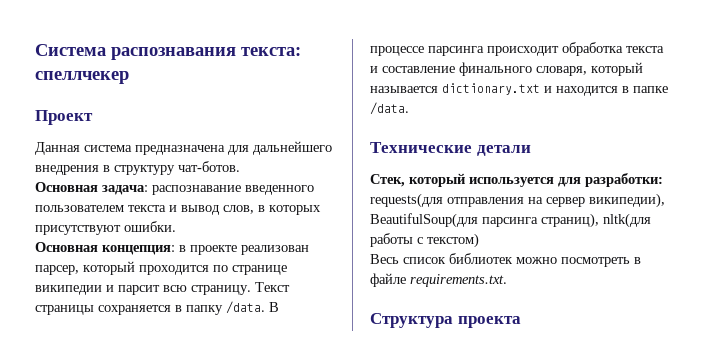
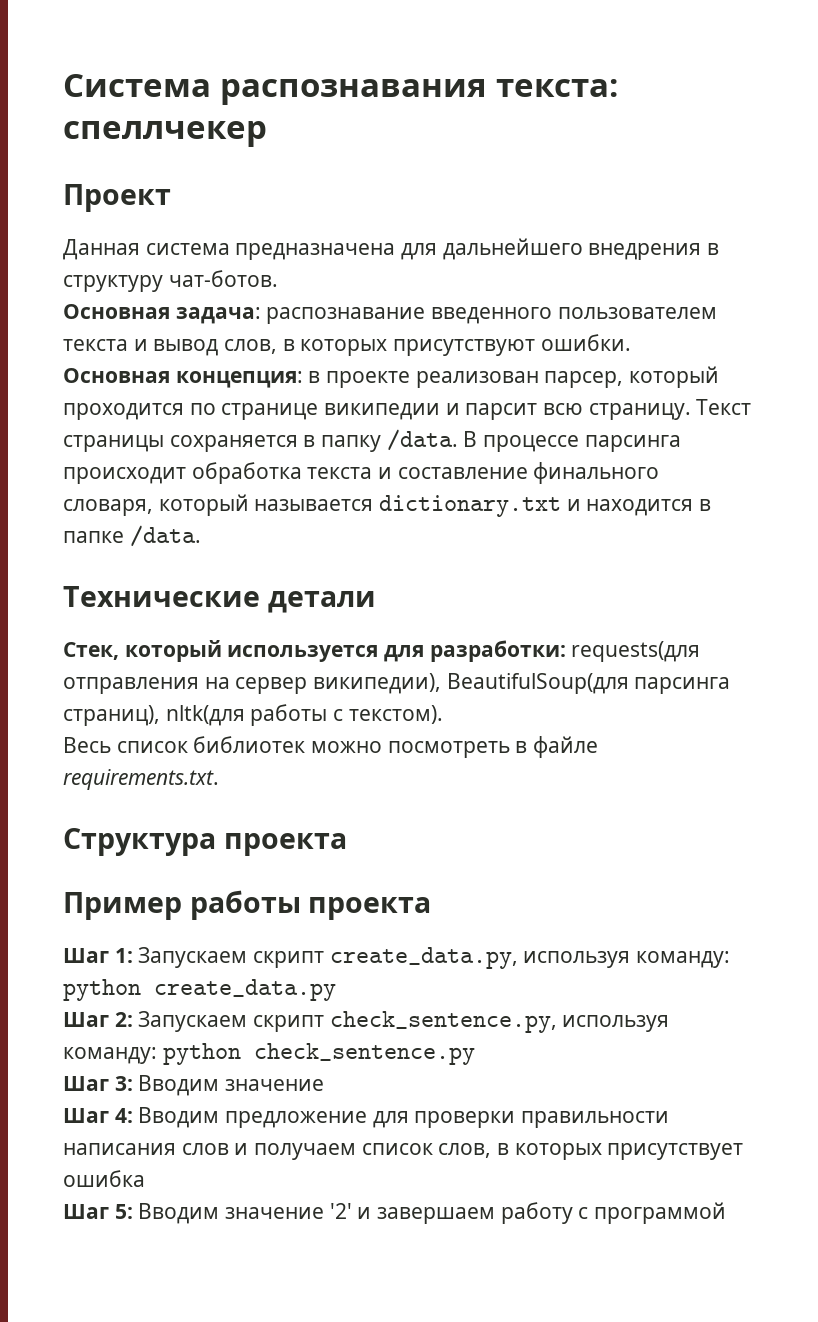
- Стек, который используется для разработки: requests(для отправления на сервер википедии), BeautifulSoup(для парсинга страниц), nltk(для работы с текстом)
+ Стек, который используется для разработки: requests(для отправления на сервер википедии), BeautifulSoup(для парсинга страниц), nltk(для работы с текстом).
+ Пример работы проекта
+ Шаг 1: Запускаем скрипт create_data.py, используя команду: python create_data.py
+ Шаг 2: Запускаем скрипт check_sentence.py, используя команду: python check_sentence.py
+ Шаг 3: Вводим значение
+ Шаг 4: Вводим предложение для проверки правильности написания слов и получаем список слов, в которых присутствует ошибка
+ Шаг 5: Вводим значение '2' и завершаем работу с программой

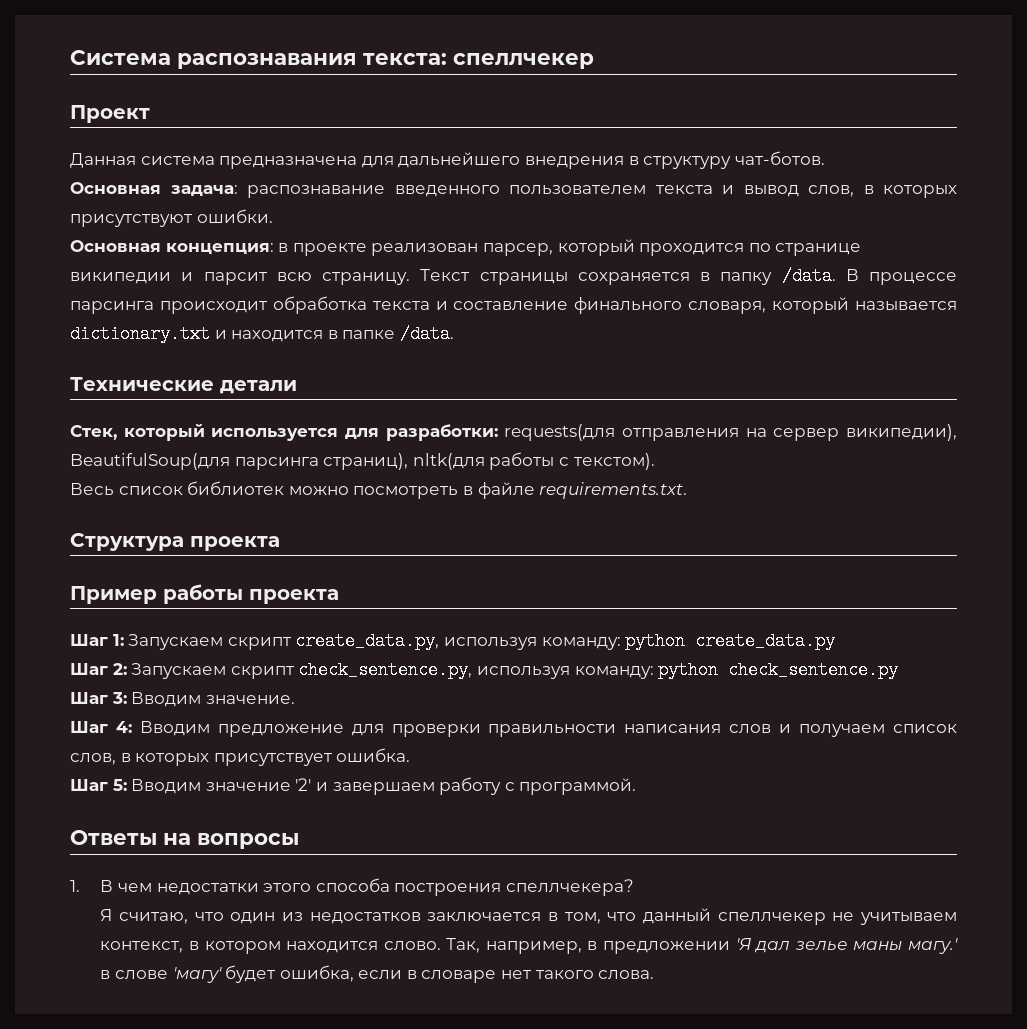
- Шаг 3: Вводим значение
+ Шаг 3: Вводим значение.
- Шаг 4: Вводим предложение для проверки правильности написания слов и получаем список слов, в которых присутствует ошибка
+ Шаг 4: Вводим предложение для проверки правильности написания слов и получаем список слов, в которых присутствует ошибка.
- Шаг 5: Вводим значение '2' и завершаем работу с программой
+ Шаг 5: Вводим значение '2' и завершаем работу с программой.
+ Ответы на вопросы
+ 1. В чем недостатки этого способа построения спеллчекера?
+ Я считаю, что один из недостатков заключается в том, что данный спеллчекер не учитываем контекст, в котором находится слово. Так, например, в предложении 'Я дал зелье маны магу.' в слове 'магу' будет ошибка, если в словаре нет такого слова.

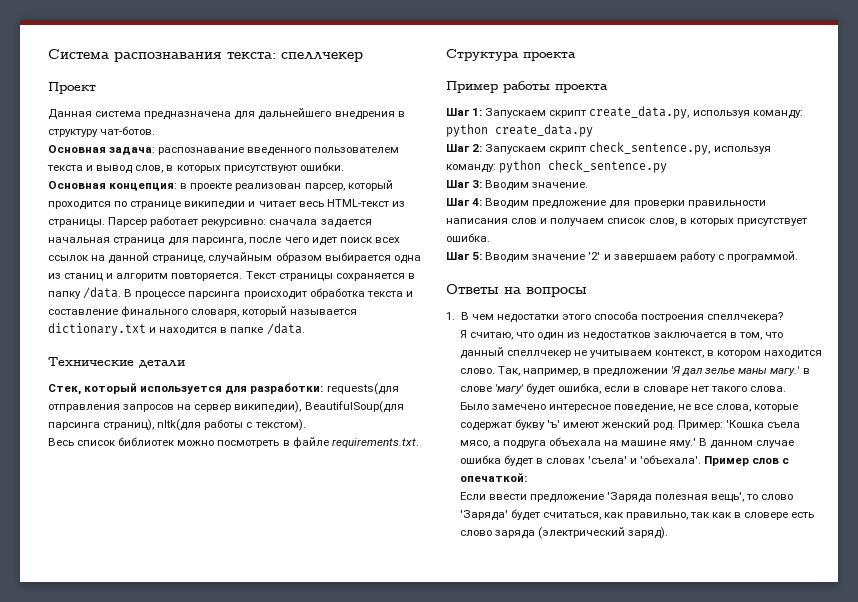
- Основная концепция: в проекте реализован парсер, который проходится по странице википедии и парсит всю страницу.
+ Основная концепция: в проекте реализован парсер, который проходится по странице википедии и читает весь HTML-текст из страницы. Парсер работает рекурсивно: сначала задается начальная страница для парсинга, после чего идет поиск всех ссылок на данной странице, случайным образом выбирается одна из станиц и алгоритм повторяется.
- Стек, который используется для разработки: requests(для отправления на сервер википедии), BeautifulSoup(для парсинга страниц), nltk(для работы с текстом).
+ Стек, который используется для разработки: requests(для отправления запросов на сервер википедии), BeautifulSoup(для парсинга страниц), nltk(для работы с текстом).
+ Было замечено интересное поведение, не все слова, которые содержат букву 'ъ' имеют женский род. Пример: 'Кошка съела мясо, а подруга объехала на машине яму.' В данном случае ошибка будет в словах 'съела' и 'объехала'. Пример слов с опечаткой:
+ Если ввести предложение 'Заряда полезная вещь', то слово 'Заряда' будет считаться, как правильно, так как в словере есть слово заряда (электрический заряд).

